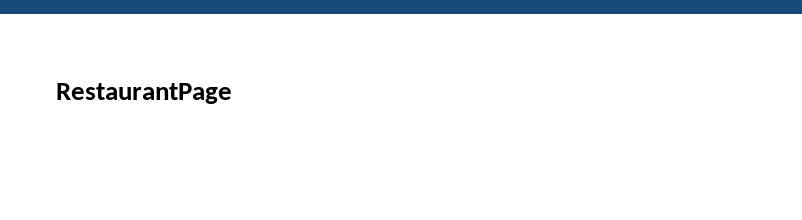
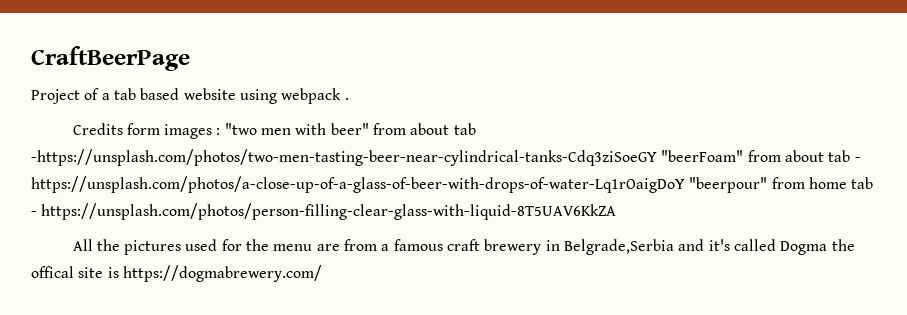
- RestaurantPage
+ CraftBeerPage
+ Project of a tab based website using webpack .
+ Credits form images : "two men with beer" from about tab -https://unsplash.com/photos/two-men-tasting-beer-near-cylindrical-tanks-Cdq3ziSoeGY "beerFoam" from about tab - https://unsplash.com/photos/a-close-up-of-a-glass-of-beer-with-drops-of-water-Lq1rOaigDoY "beerpour" from home tab - https://unsplash.com/photos/person-filling-clear-glass-with-liquid-8T5UAV6KkZA
+ All the pictures used for the menu are from a famous craft brewery in Belgrade,Serbia and it's called Dogma the offical site is https://dogmabrewery.com/

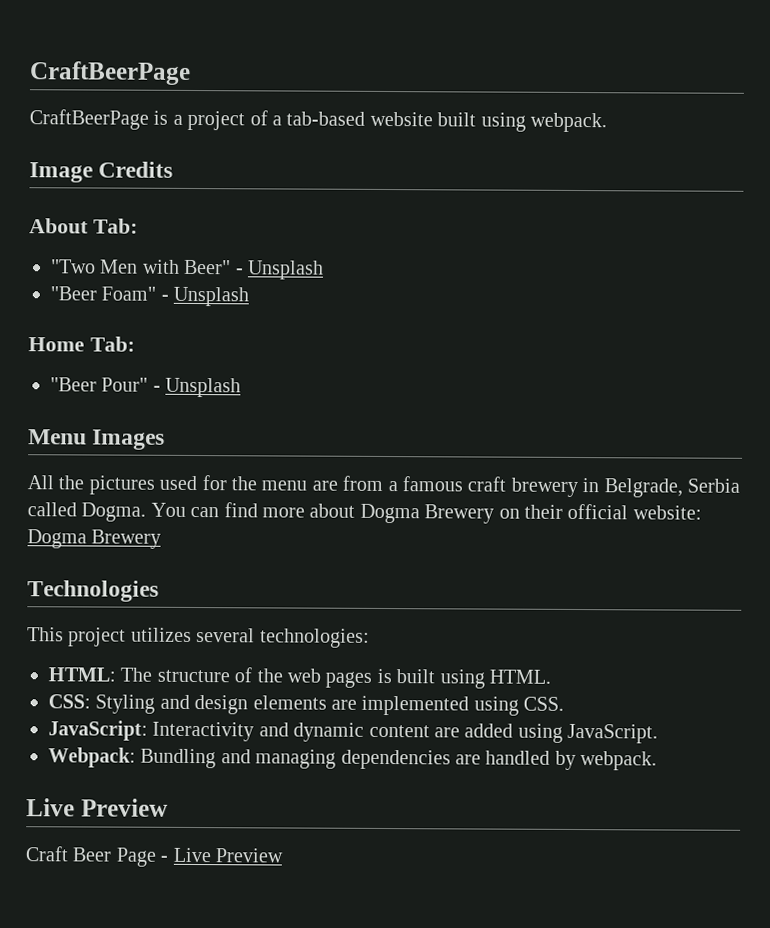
- Project of a tab based website using webpack .
- Credits form images : "two men with beer" from about tab -https://unsplash.com/photos/two-men-tasting-beer-near-cylindrical-tanks-Cdq3ziSoeGY "beerFoam" from about tab - https://unsplash.com/photos/a-close-up-of-a-glass-of-beer-with-drops-of-water-Lq1rOaigDoY "beerpour" from home tab - https://unsplash.com/photos/person-filling-clear-glass-with-liquid-8T5UAV6KkZA
+ CraftBeerPage is a project of a tab-based website built using webpack.
+ Image Credits
+ About Tab:
+ "Two Men with Beer" - Unsplash
+ "Beer Foam" - Unsplash
+ Home Tab:
+ "Beer Pour" - Unsplash
+ Menu Images
- All the pictures used for the menu are from a famous craft brewery in Belgrade,Serbia and it's called Dogma the offical site is https://dogmabrewery.com/
+ All the pictures used for the menu are from a famous craft brewery in Belgrade, Serbia called Dogma. You can find more about Dogma Brewery on their official website: Dogma Brewery
+ Technologies
+ This project utilizes several technologies:
+ HTML: The structure of the web pages is built using HTML.
+ CSS: Styling and design elements are implemented using CSS.
+ JavaScript: Interactivity and dynamic content are added using JavaScript.
+ Webpack: Bundling and managing dependencies are handled by webpack.
+ Live Preview
+ Craft Beer Page - Live Preview

